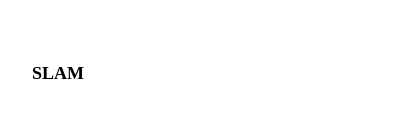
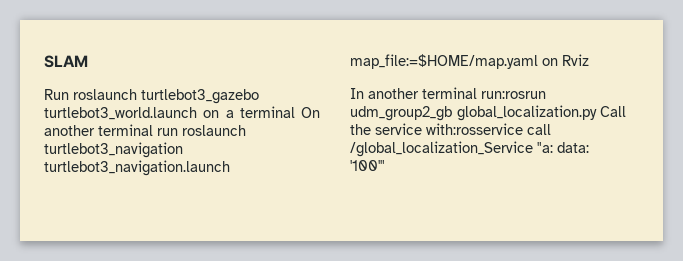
+ Run roslaunch turtlebot3_gazebo turtlebot3_world.launch on a terminal On another terminal run roslaunch turtlebot3_navigation turtlebot3_navigation.launch map_file:=$HOME/map.yaml on Rviz
+ In another terminal run:rosrun udm_group2_gb global_localization.py Call the service with:rosservice call /global_localization_Service "a: data: '100'"

